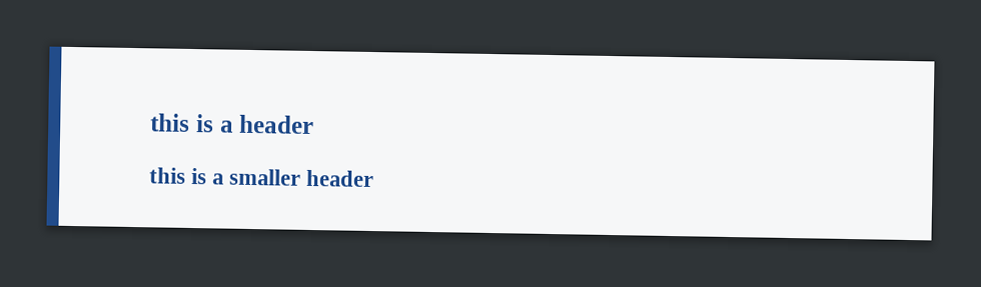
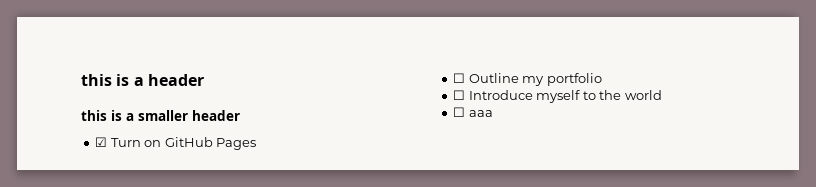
+ ☑ Turn on GitHub Pages
+ ☐ Outline my portfolio
+ ☐ Introduce myself to the world
+ ☐ aaa

